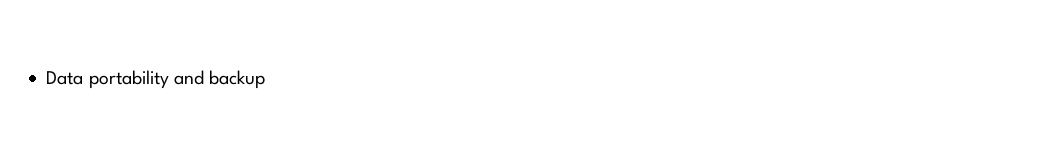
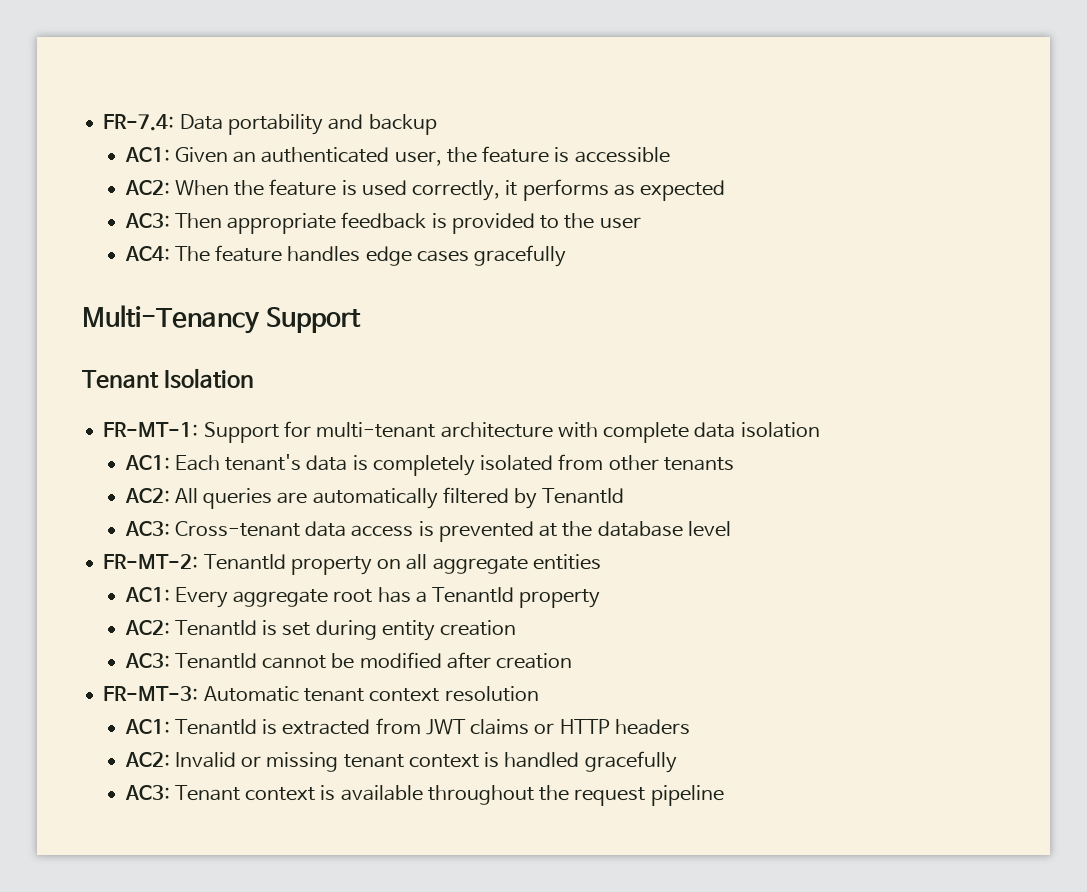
- Data portability and backup
+ FR-7.4: Data portability and backup
+ AC1: Given an authenticated user, the feature is accessible
+ AC2: When the feature is used correctly, it performs as expected
+ AC3: Then appropriate feedback is provided to the user
+ AC4: The feature handles edge cases gracefully
+ Multi-Tenancy Support
+ Tenant Isolation
+ FR-MT-1: Support for multi-tenant architecture with complete data isolation
+ AC1: Each tenant's data is completely isolated from other tenants
+ AC2: All queries are automatically filtered by TenantId
+ AC3: Cross-tenant data access is prevented at the database level
+ FR-MT-2: TenantId property on all aggregate entities
+ AC1: Every aggregate root has a TenantId property
+ AC2: TenantId is set during entity creation
+ AC3: TenantId cannot be modified after creation
+ FR-MT-3: Automatic tenant context resolution
+ AC1: TenantId is extracted from JWT claims or HTTP headers
+ AC2: Invalid or missing tenant context is handled gracefully
+ AC3: Tenant context is available throughout the request pipeline

